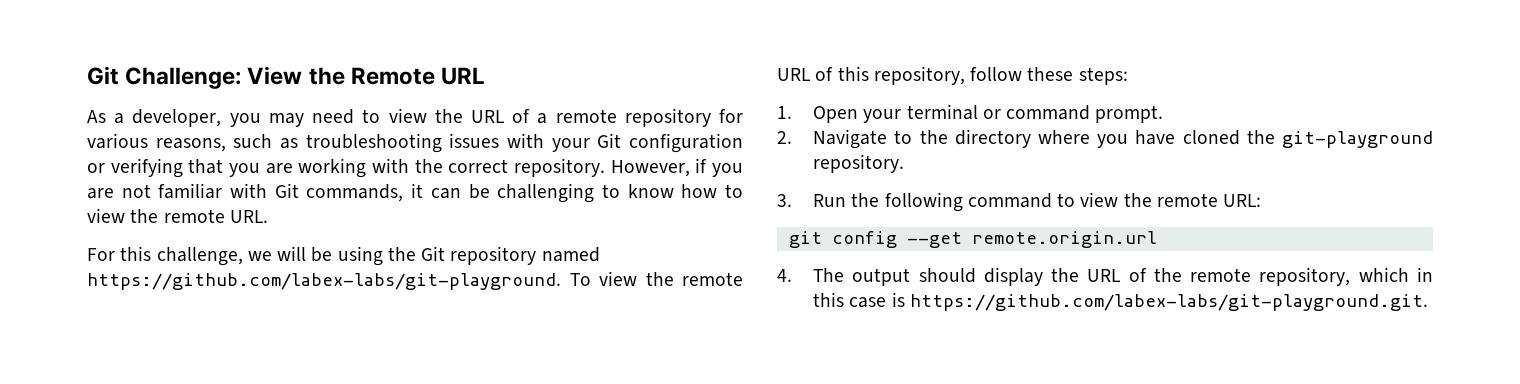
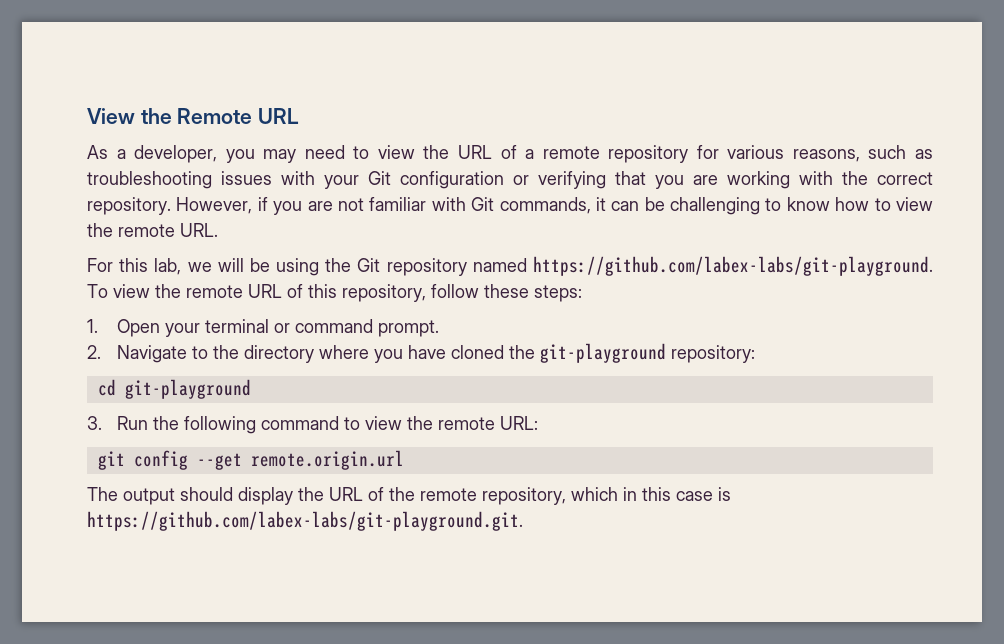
- Git Challenge: View the Remote URL
+ View the Remote URL
- For this challenge, we will be using the Git repository named https://github.com/labex-labs/git-playground. To view the remote URL of this repository, follow these steps:
+ For this lab, we will be using the Git repository named https://github.com/labex-labs/git-playground. To view the remote URL of this repository, follow these steps:
- 2. Navigate to the directory where you have cloned the git-playground repository.
+ 2. Navigate to the directory where you have cloned the git-playground repository:
+ cd git-playground
- 4. The output should display the URL of the remote repository, which in this case is https://github.com/labex-labs/git-playground.git.
+ The output should display the URL of the remote repository, which in this case is https://github.com/labex-labs/git-playground.git.

